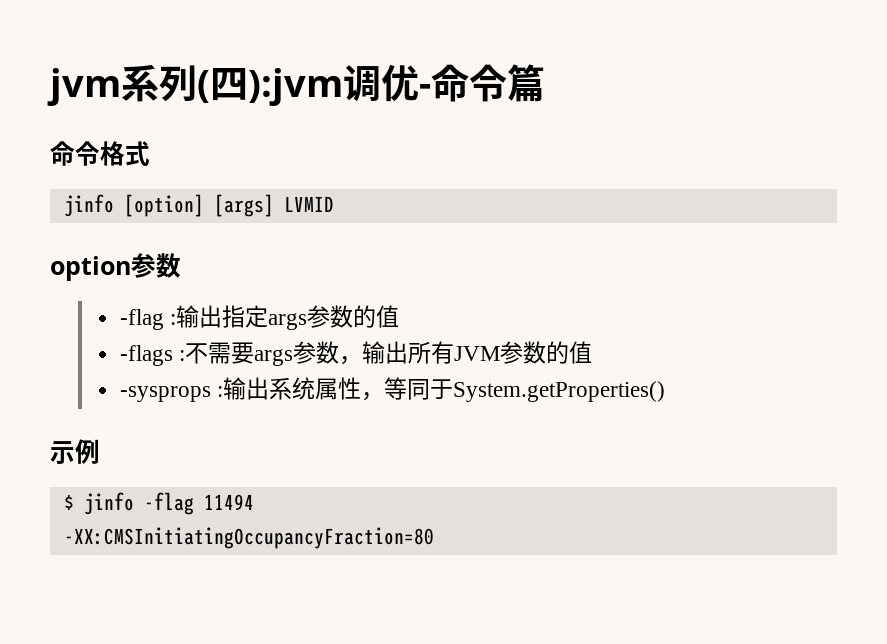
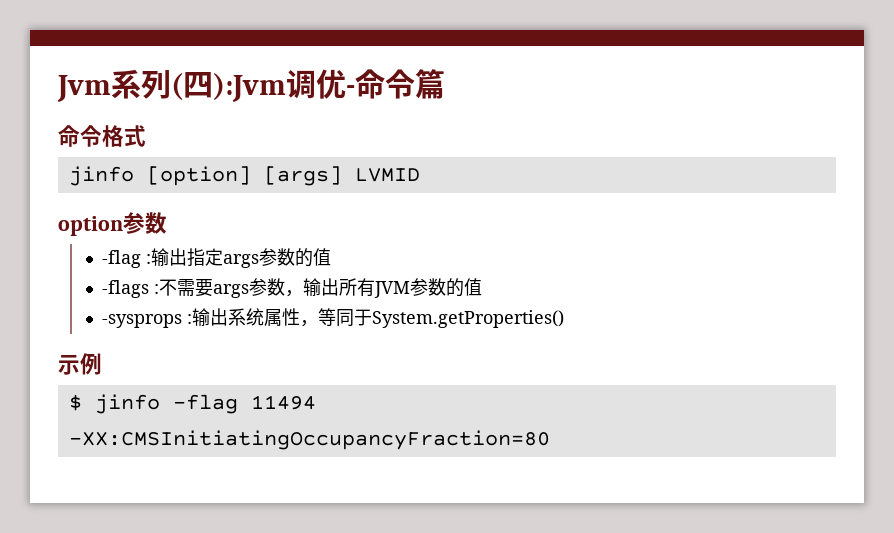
- jvm系列(四):jvm调优-命令篇
+ Jvm系列(四):Jvm调优-命令篇

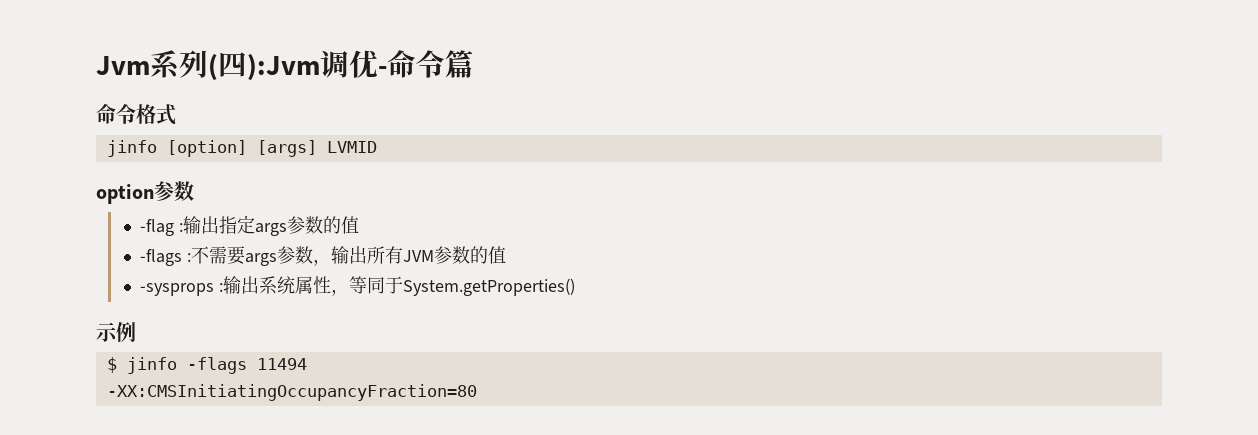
- $ jinfo -flag 11494
+ $ jinfo -flags 11494

